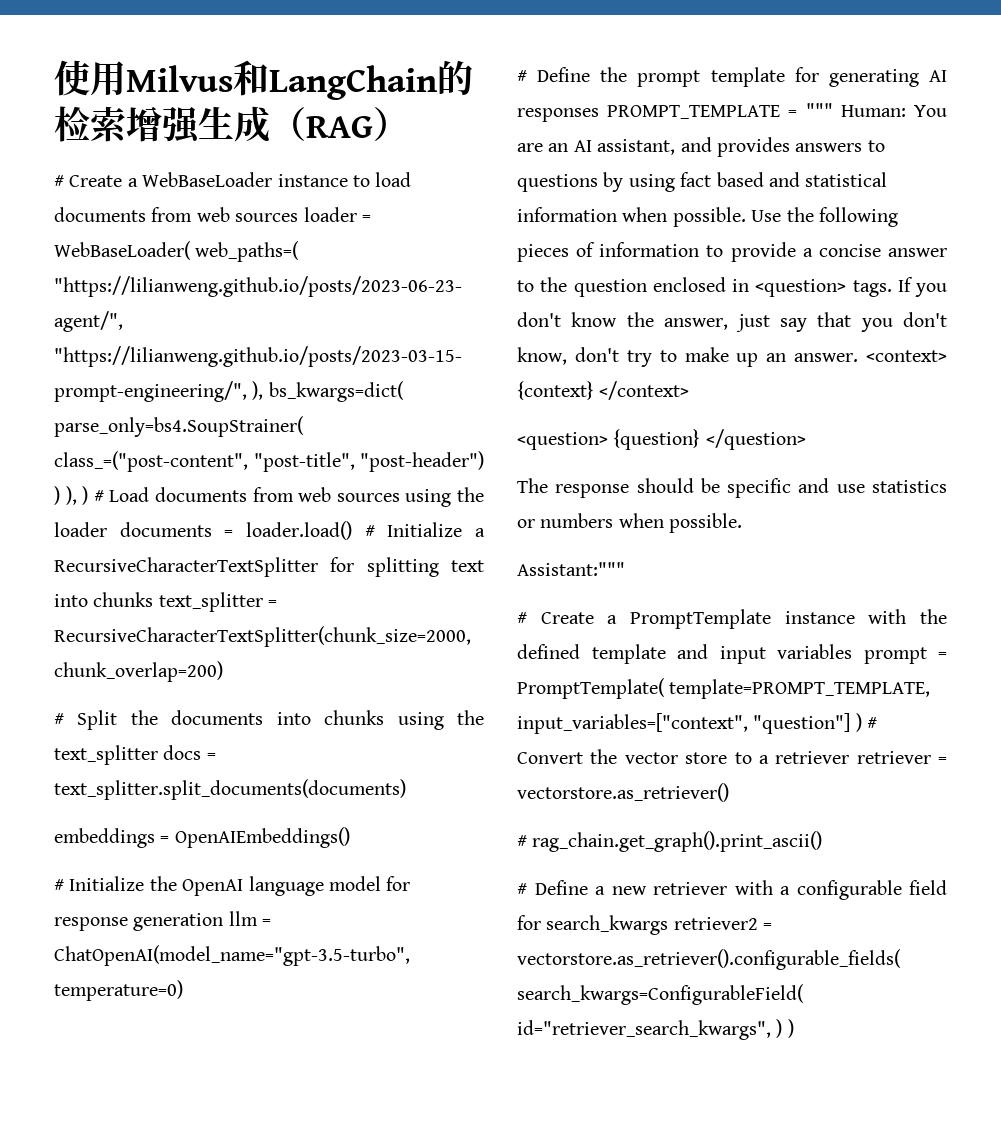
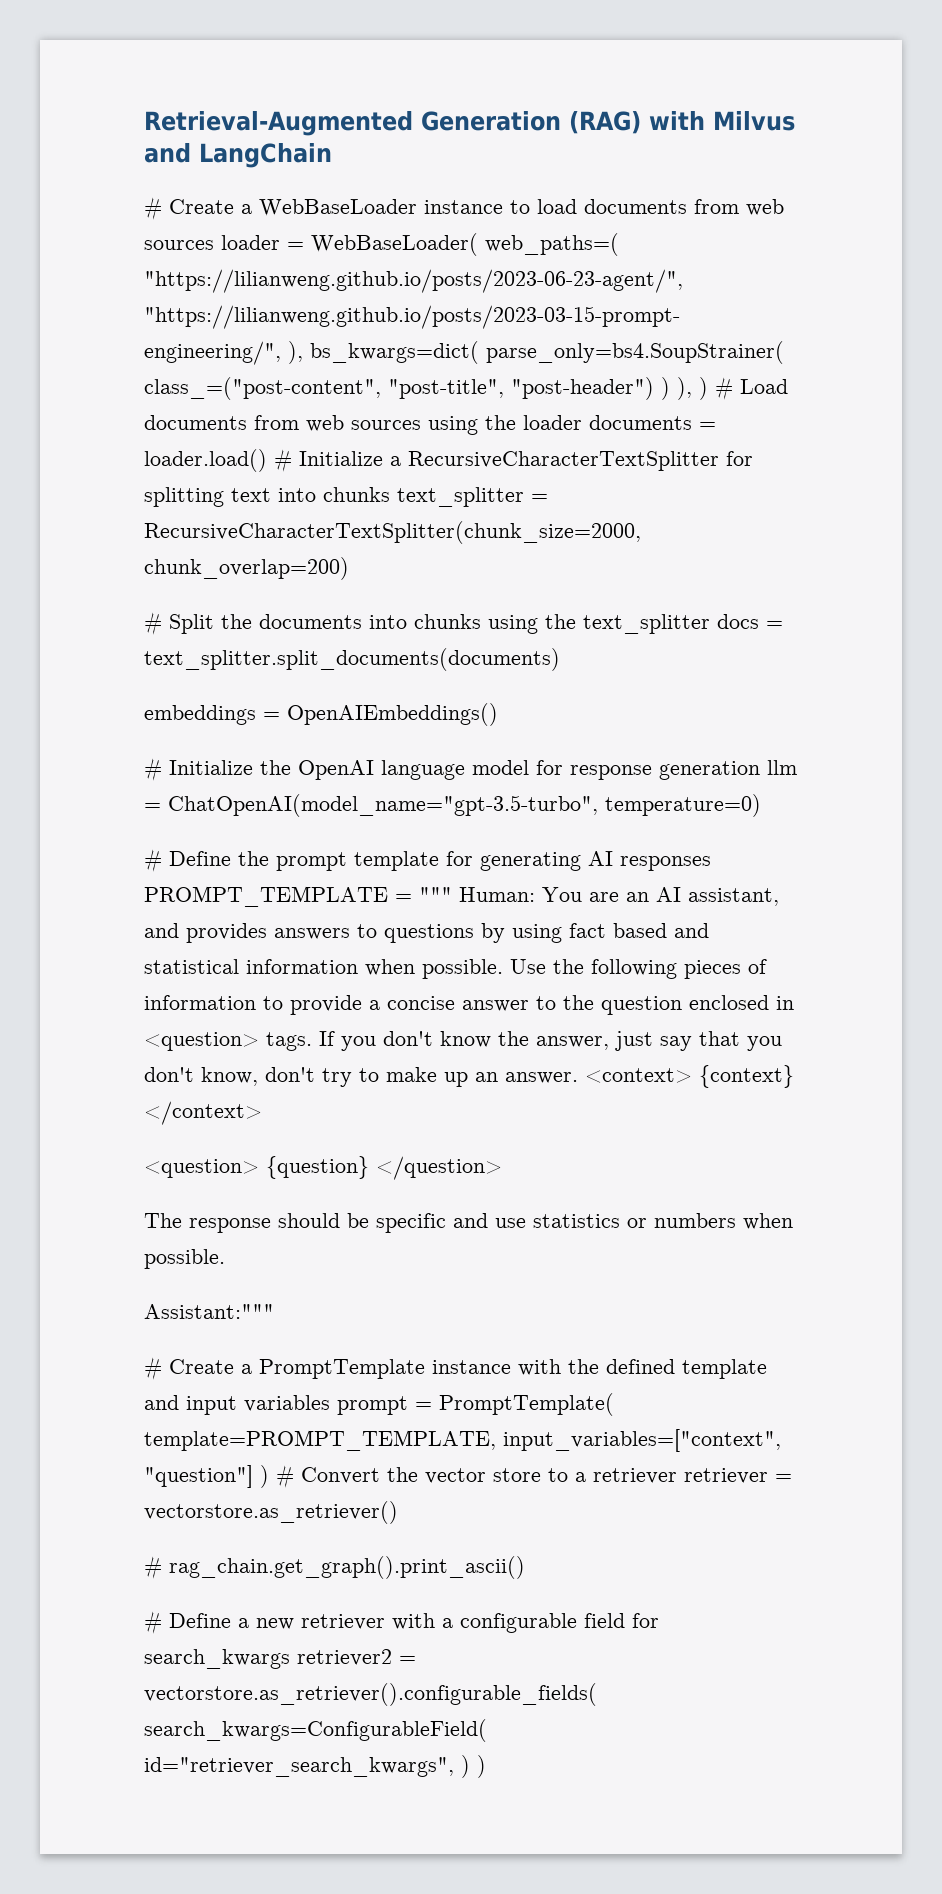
- 使用Milvus和LangChain的检索增强生成（RAG）
+ Retrieval-Augmented Generation (RAG) with Milvus and LangChain

